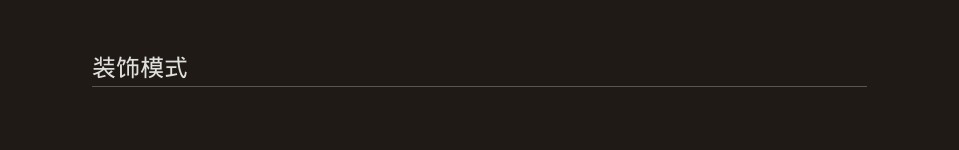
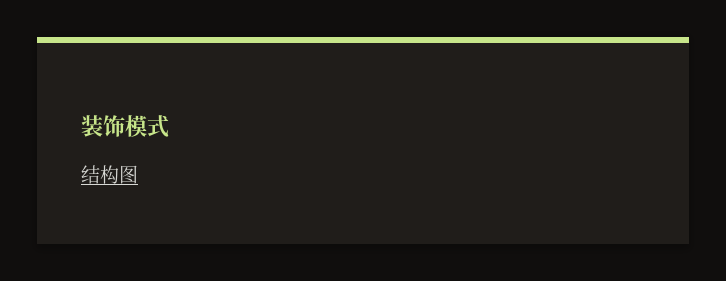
+ 结构图

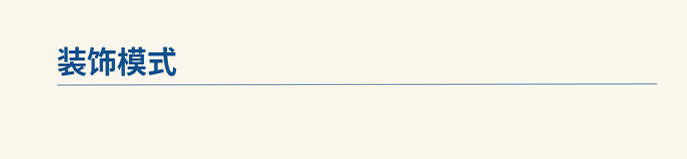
- 结构图

